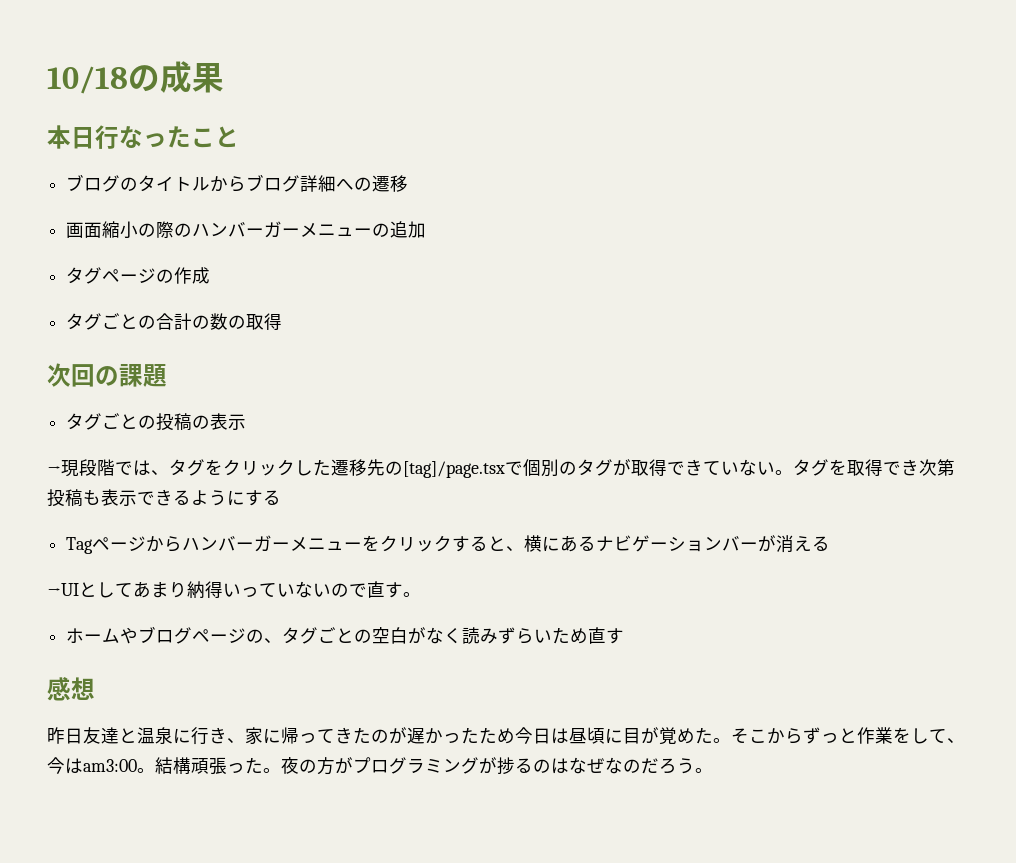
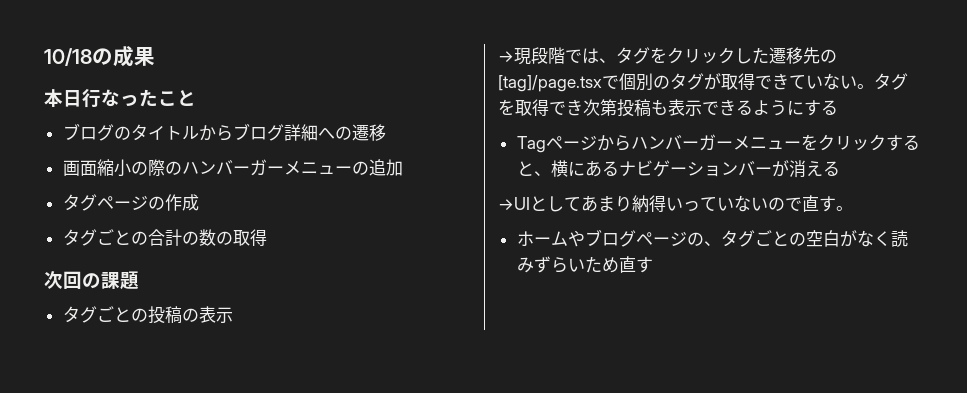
- 感想
- 昨日友達と温泉に行き、家に帰ってきたのが遅かったため今日は昼頃に目が覚めた。そこからずっと作業をして、今はam3:00。結構頑張った。夜の方がプログラミングが捗るのはなぜなのだろう。

